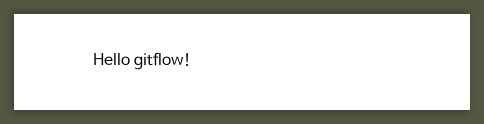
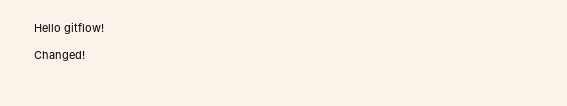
+ Changed!

